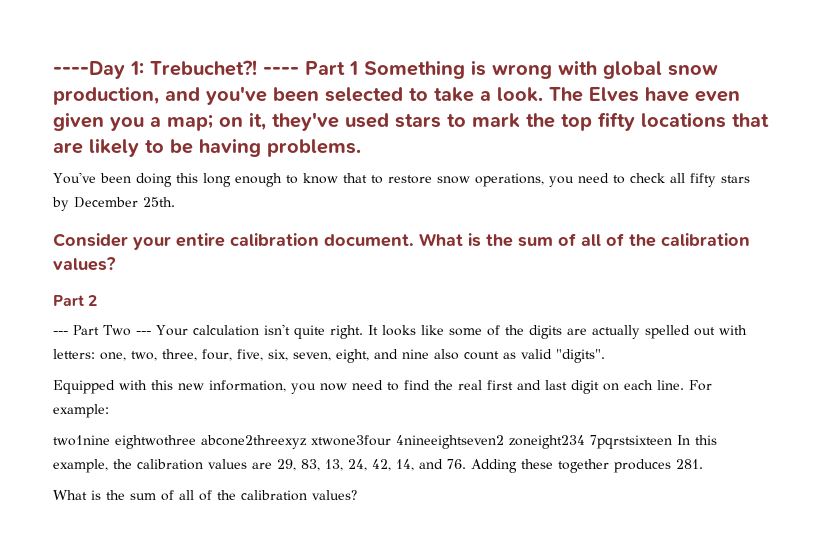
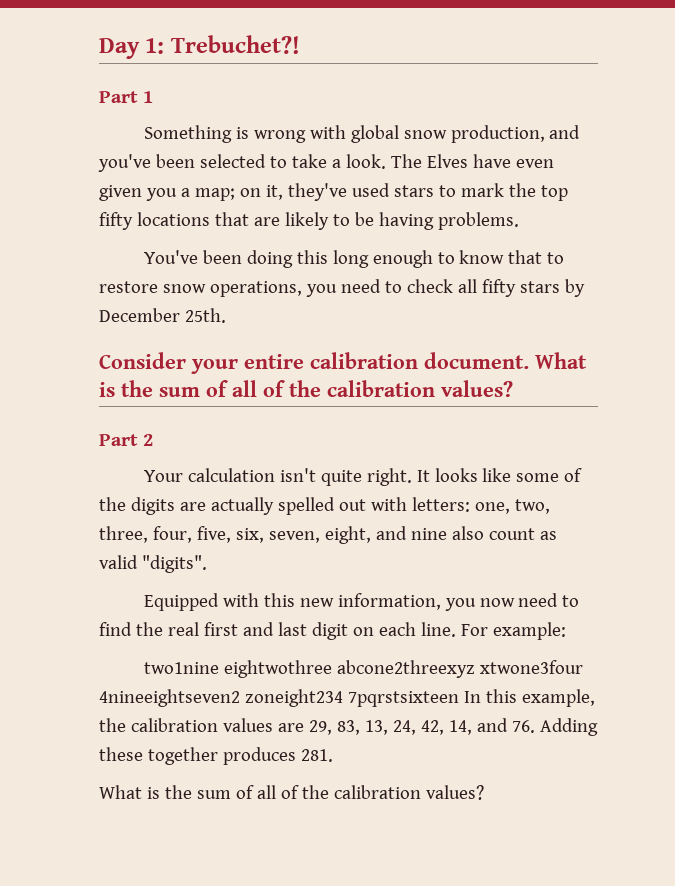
- ----Day 1: Trebuchet?! ---- Part 1 Something is wrong with global snow production, and you've been selected to take a look.
+ Day 1: Trebuchet?!
+ Part 1
+ Something is wrong with global snow production, and you've been selected to take a look.
- --- Part Two --- Your calculation isn't quite right.
+ Your calculation isn't quite right.

